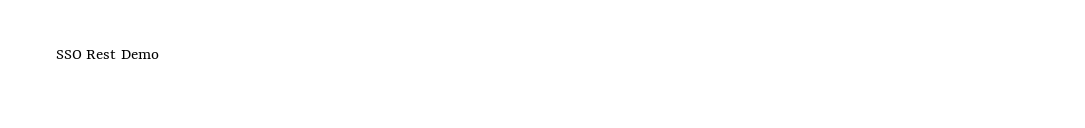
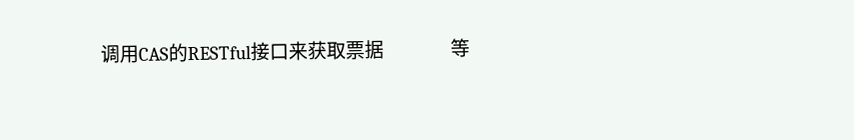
- SSO Rest Demo
+ 调用CAS的RESTful接口来获取票据等

